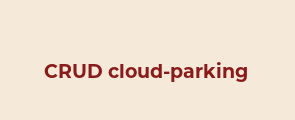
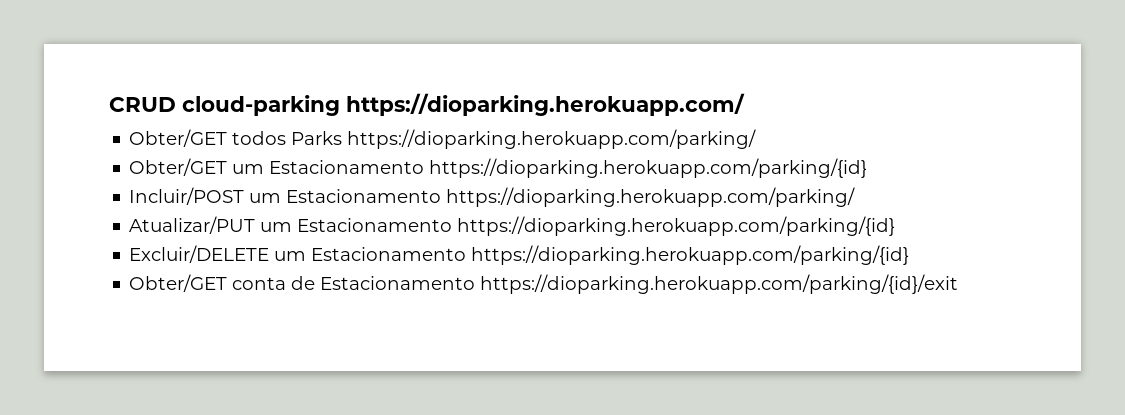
- CRUD cloud-parking
+ CRUD cloud-parking https://dioparking.herokuapp.com/
+ Obter/GET todos Parks https://dioparking.herokuapp.com/parking/
+ Obter/GET um Estacionamento https://dioparking.herokuapp.com/parking/{id}
+ Incluir/POST um Estacionamento https://dioparking.herokuapp.com/parking/
+ Atualizar/PUT um Estacionamento https://dioparking.herokuapp.com/parking/{id}
+ Excluir/DELETE um Estacionamento https://dioparking.herokuapp.com/parking/{id}
+ Obter/GET conta de Estacionamento https://dioparking.herokuapp.com/parking/{id}/exit

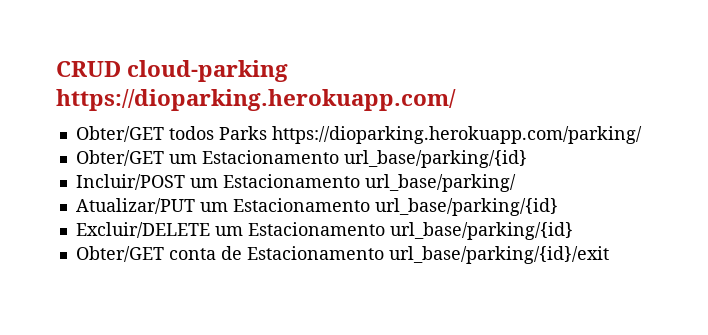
- Obter/GET um Estacionamento https://dioparking.herokuapp.com/parking/{id}
+ Obter/GET um Estacionamento url_base/parking/{id}
- Incluir/POST um Estacionamento https://dioparking.herokuapp.com/parking/
+ Incluir/POST um Estacionamento url_base/parking/
- Atualizar/PUT um Estacionamento https://dioparking.herokuapp.com/parking/{id}
+ Atualizar/PUT um Estacionamento url_base/parking/{id}
- Excluir/DELETE um Estacionamento https://dioparking.herokuapp.com/parking/{id}
+ Excluir/DELETE um Estacionamento url_base/parking/{id}
- Obter/GET conta de Estacionamento https://dioparking.herokuapp.com/parking/{id}/exit
+ Obter/GET conta de Estacionamento url_base/parking/{id}/exit

